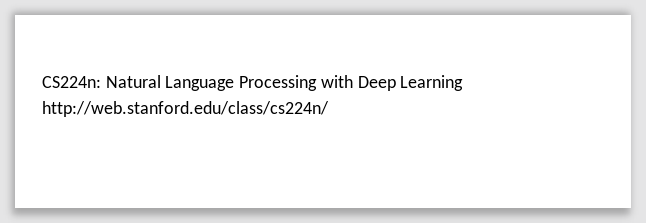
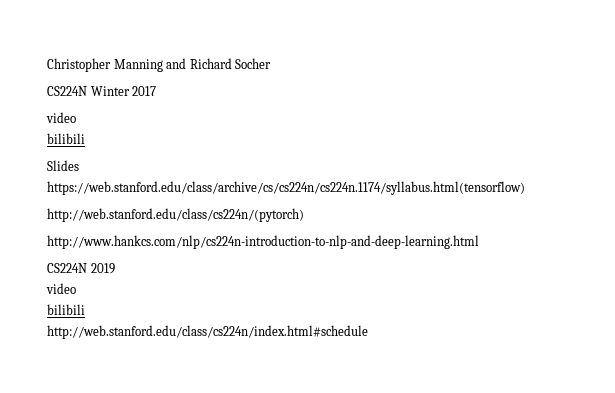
- CS224n: Natural Language Processing with Deep Learning http://web.stanford.edu/class/cs224n/
+ Christopher Manning and Richard Socher
+ CS224N Winter 2017
+ video
+ bilibili
+ Slides
+ https://web.stanford.edu/class/archive/cs/cs224n/cs224n.1174/syllabus.html(tensorflow)
+ http://web.stanford.edu/class/cs224n/(pytorch)
+ http://www.hankcs.com/nlp/cs224n-introduction-to-nlp-and-deep-learning.html
+ CS224N 2019
+ video
+ bilibili
+ http://web.stanford.edu/class/cs224n/index.html#schedule

